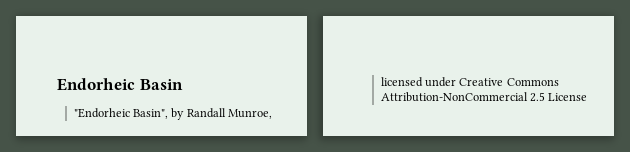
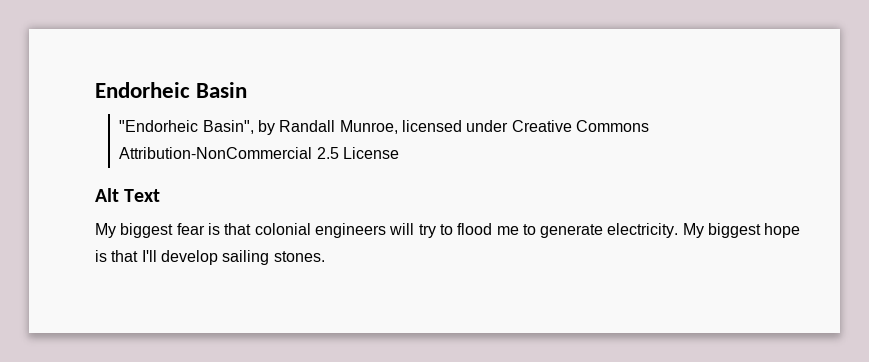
+ Alt Text
+ My biggest fear is that colonial engineers will try to flood me to generate electricity. My biggest hope is that I'll develop sailing stones.

